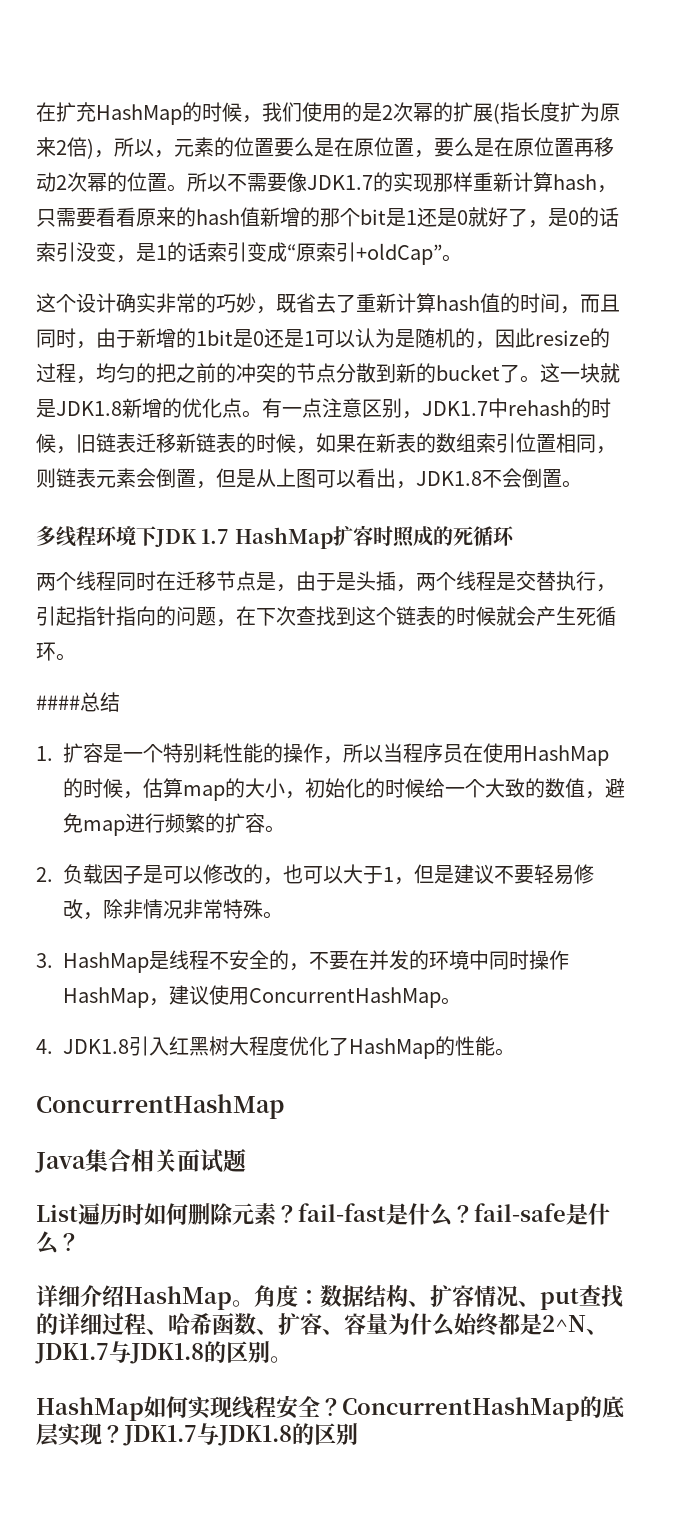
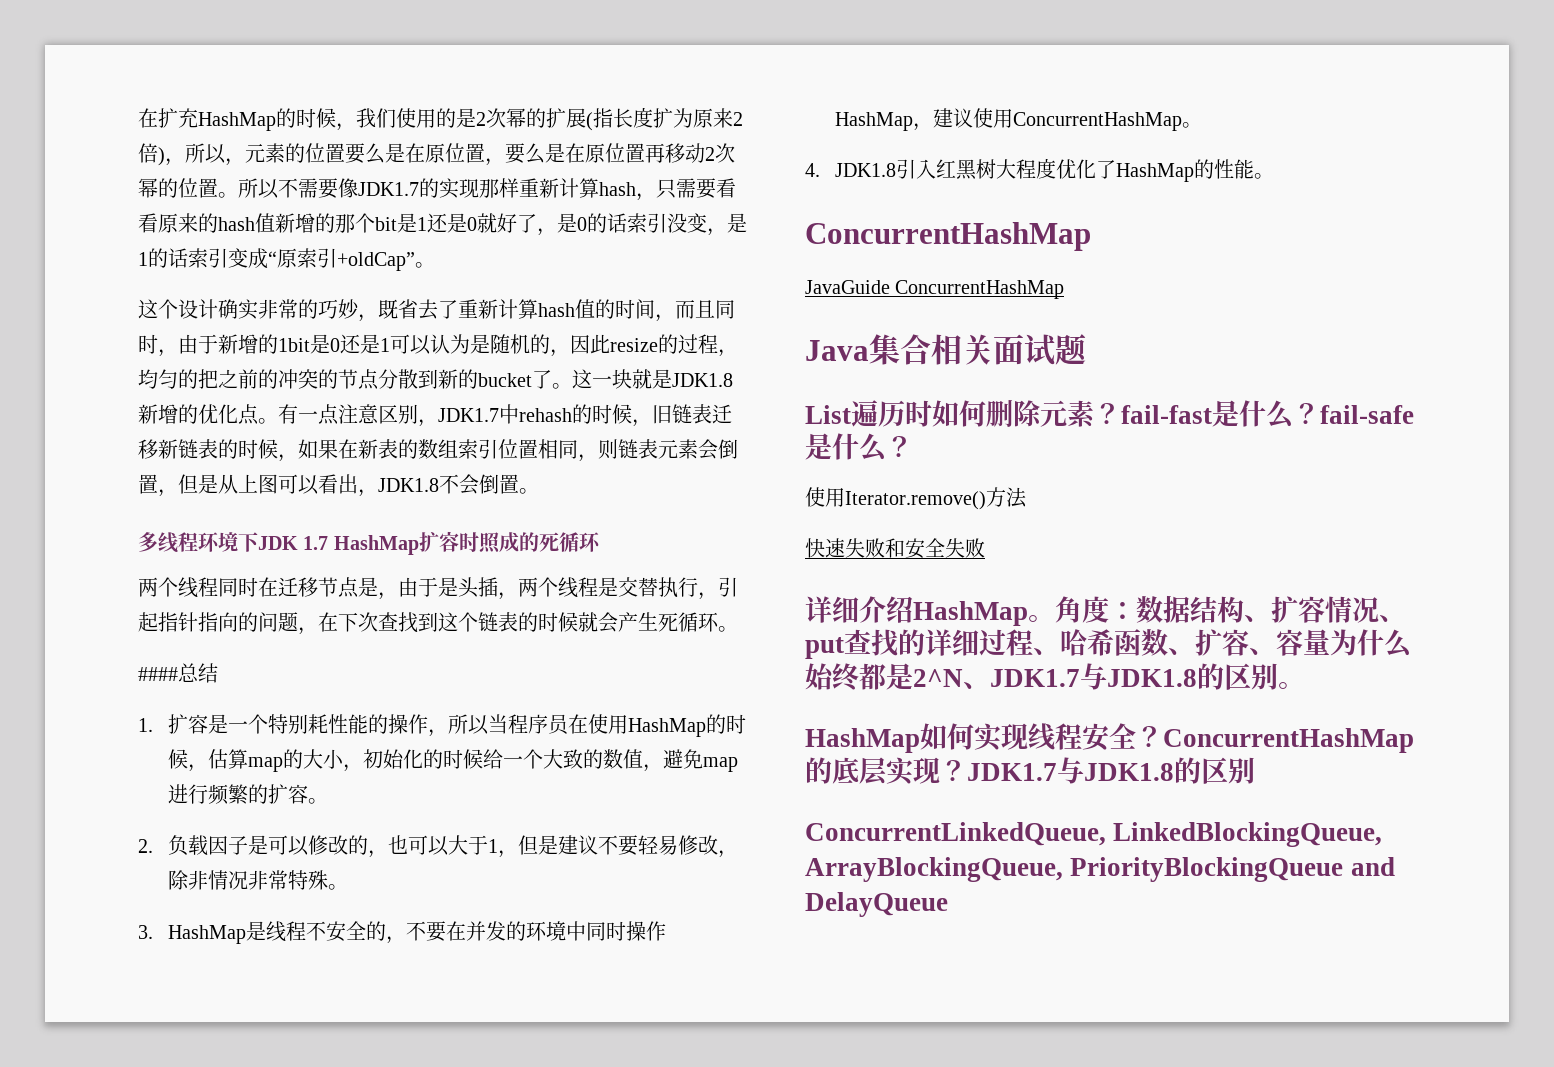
+ JavaGuide ConcurrentHashMap
+ 使用Iterator.remove()方法
+ 快速失败和安全失败
+ ConcurrentLinkedQueue, LinkedBlockingQueue, ArrayBlockingQueue, PriorityBlockingQueue and DelayQueue

